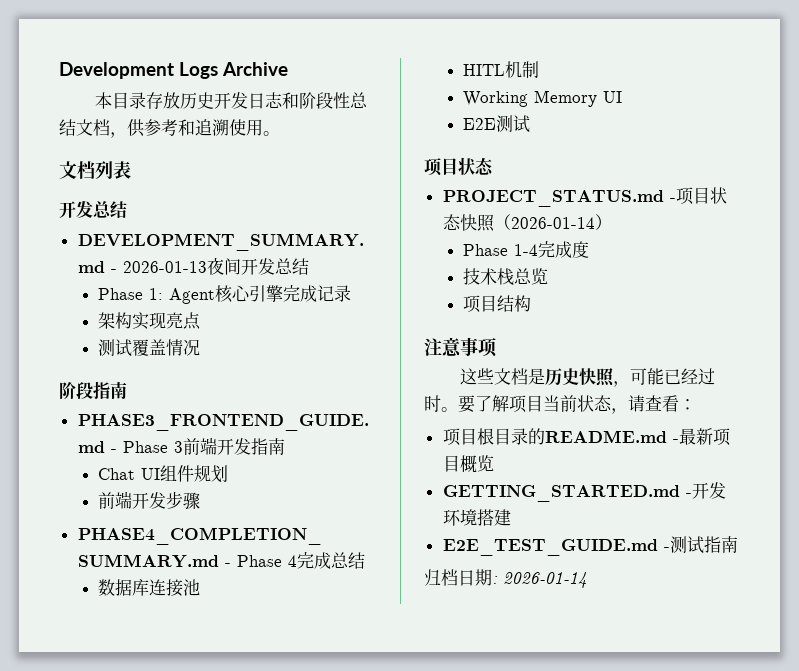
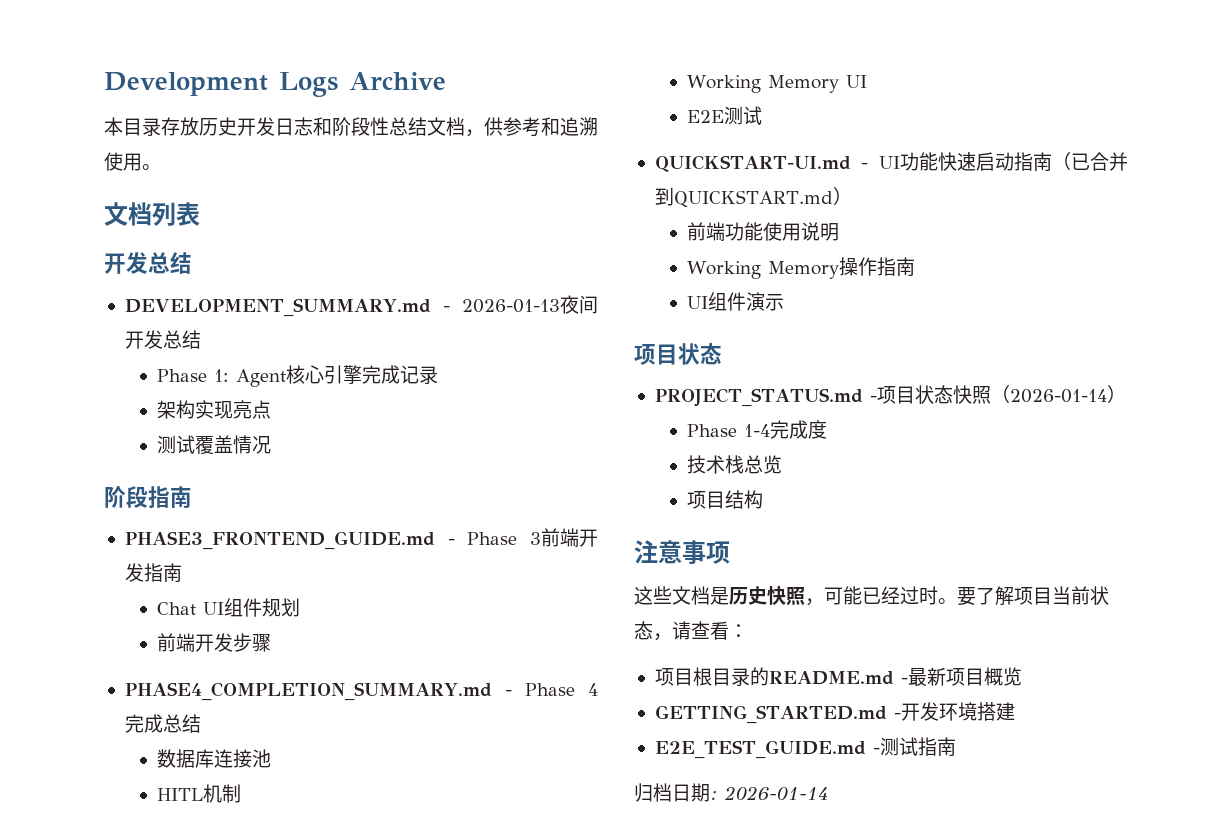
+ QUICKSTART-UI.md - UI功能快速启动指南（已合并到QUICKSTART.md）
+ 前端功能使用说明
+ Working Memory操作指南
+ UI组件演示

